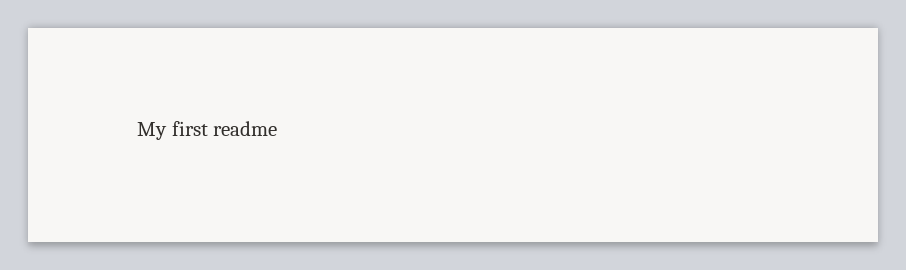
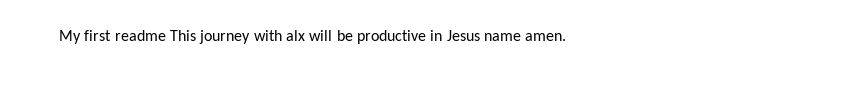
- My first readme
+ My first readme This journey with alx will be productive in Jesus name amen.

